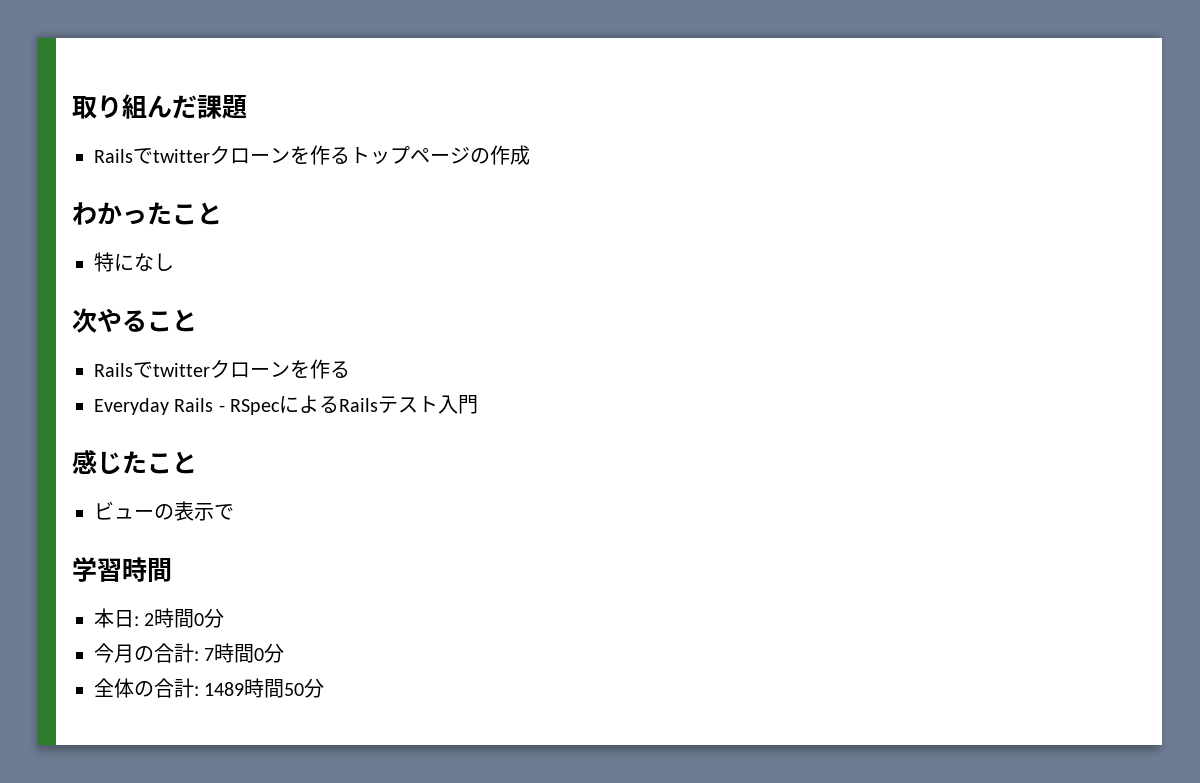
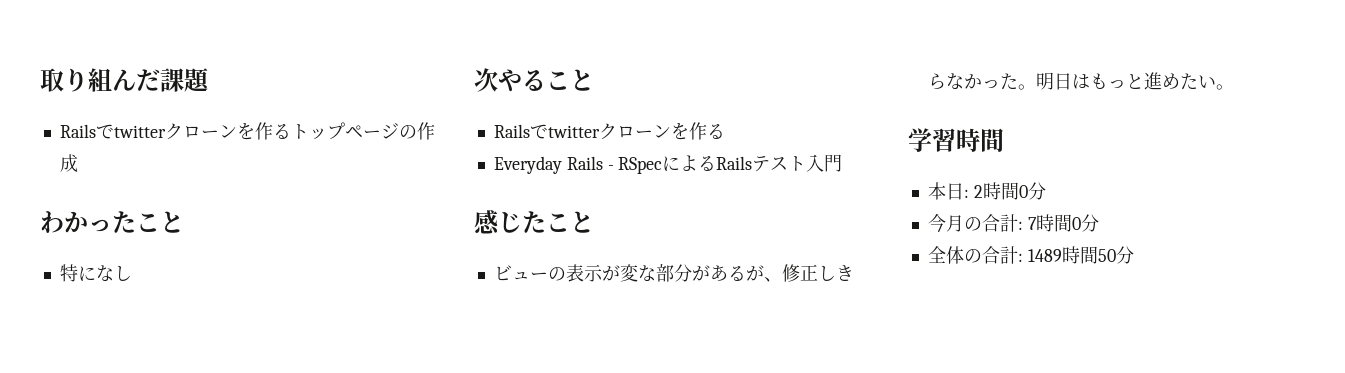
- ビューの表示で
+ ビューの表示が変な部分があるが、修正しきらなかった。明日はもっと進めたい。

